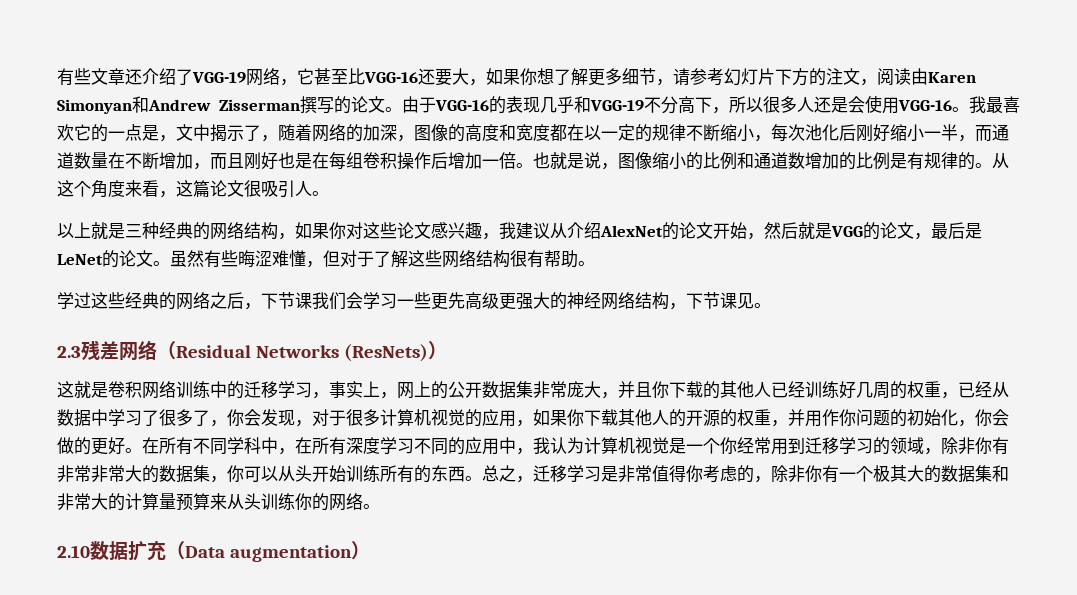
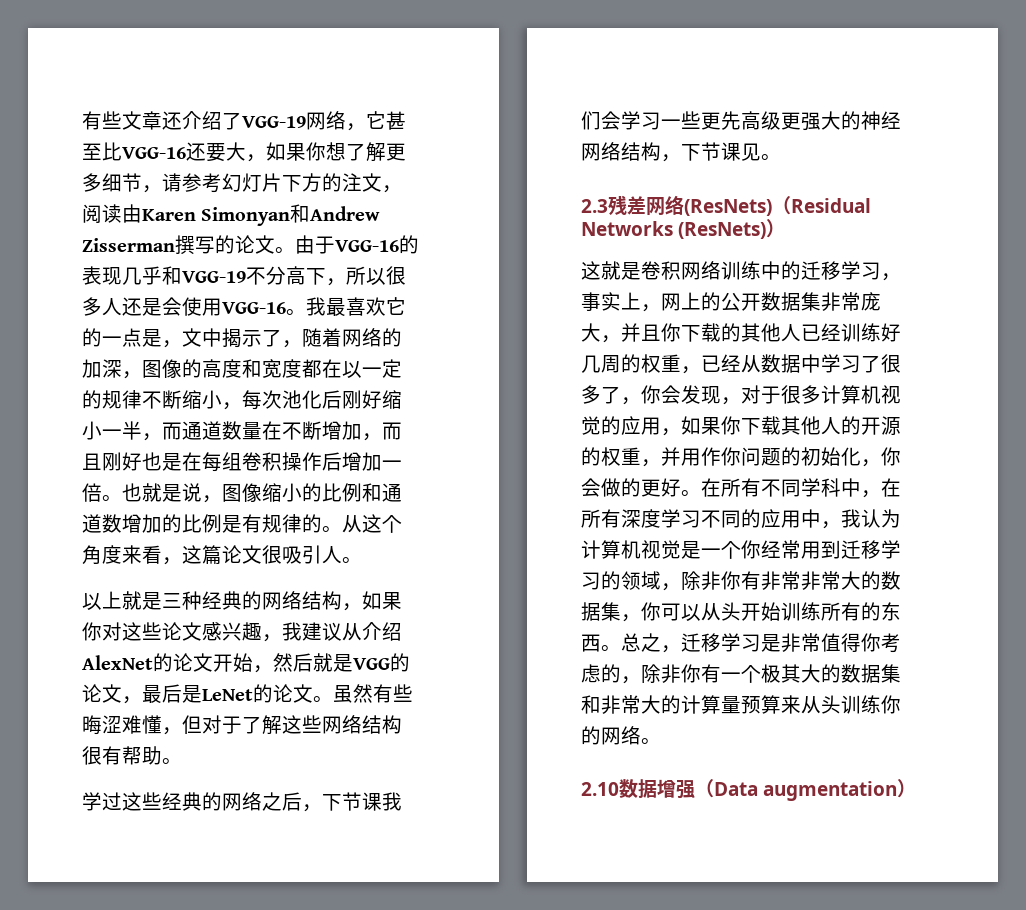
- 2.3残差网络（Residual Networks (ResNets)）
+ 2.3残差网络(ResNets)（Residual Networks (ResNets)）
- 2.10数据扩充（Data augmentation）
+ 2.10数据增强（Data augmentation）

